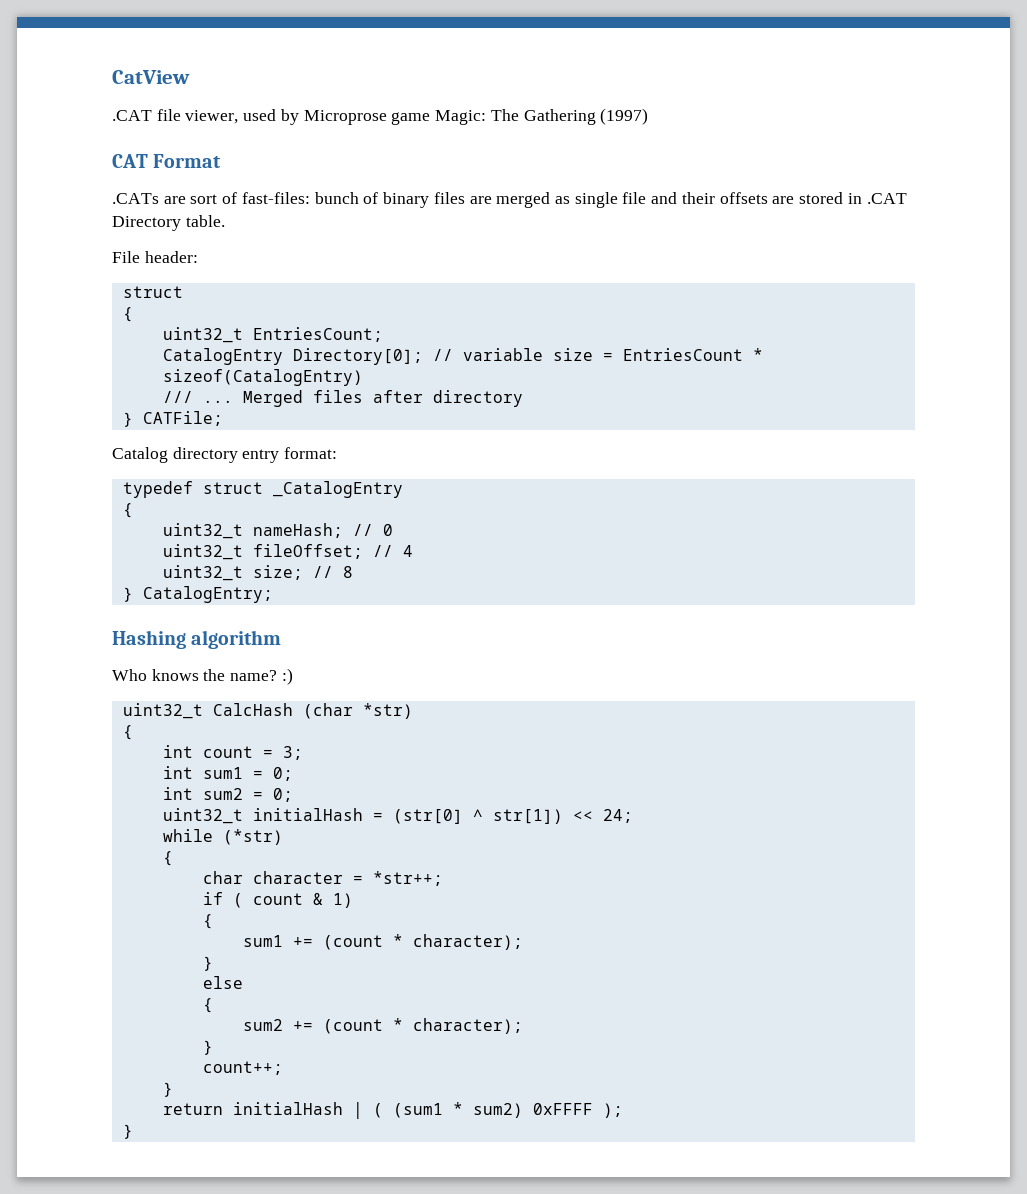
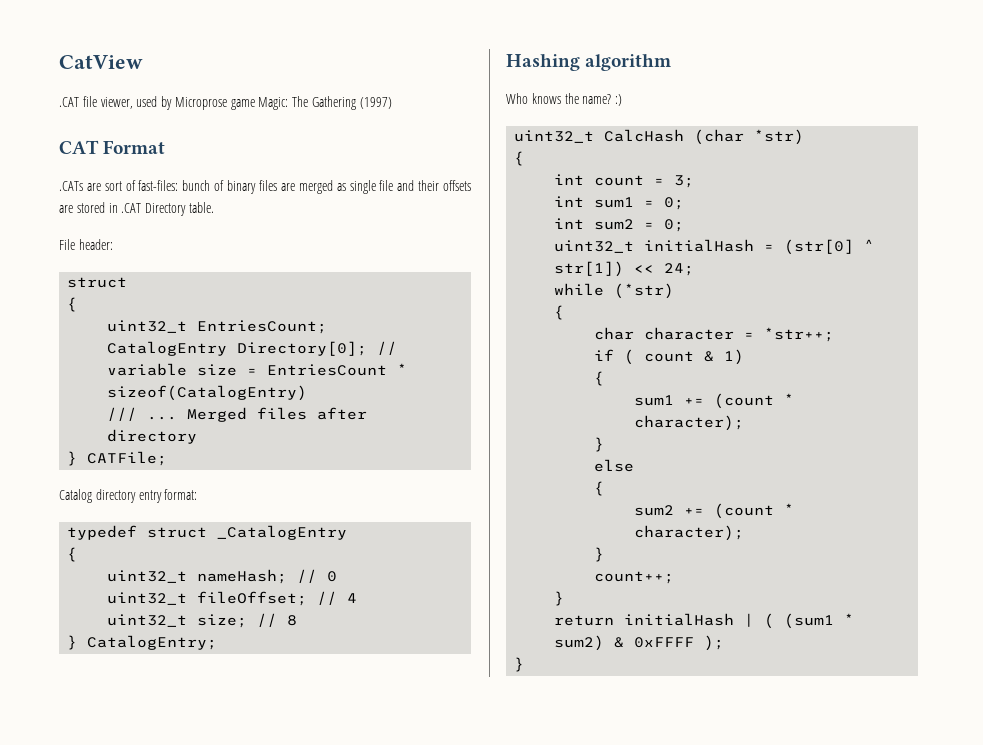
- return initialHash | ( (sum1 * sum2) 0xFFFF );
+ return initialHash | ( (sum1 * sum2) & 0xFFFF );

